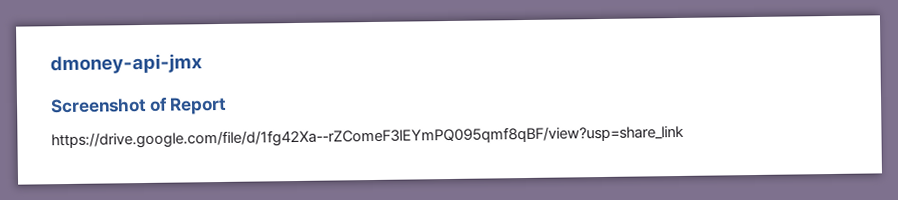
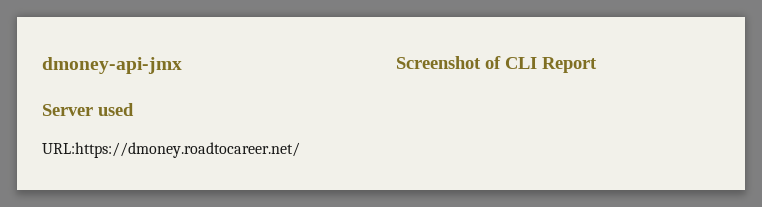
+ Server used
+ URL:https://dmoney.roadtocareer.net/
- Screenshot of Report
+ Screenshot of CLI Report
- https://drive.google.com/file/d/1fg42Xa--rZComeF3lEYmPQ095qmf8qBF/view?usp=share_link

